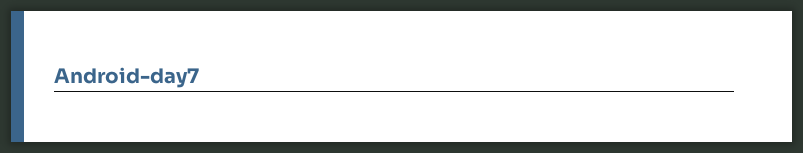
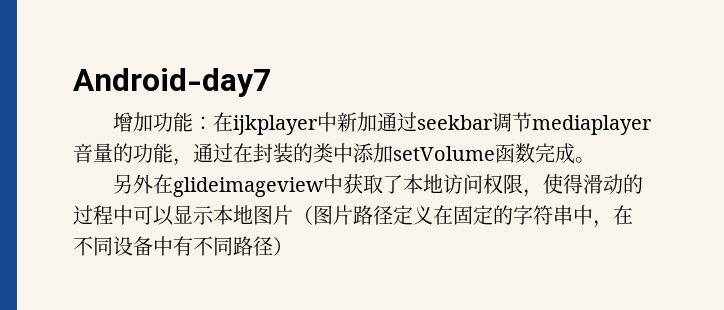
+ 增加功能：在ijkplayer中新加通过seekbar调节mediaplayer音量的功能，通过在封装的类中添加setVolume函数完成。
+ 另外在glideimageview中获取了本地访问权限，使得滑动的过程中可以显示本地图片（图片路径定义在固定的字符串中，在不同设备中有不同路径）

